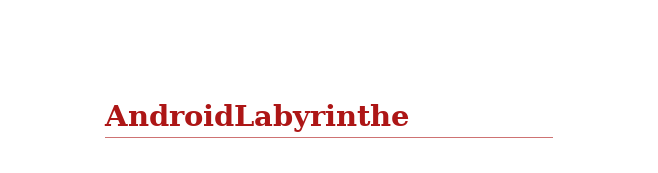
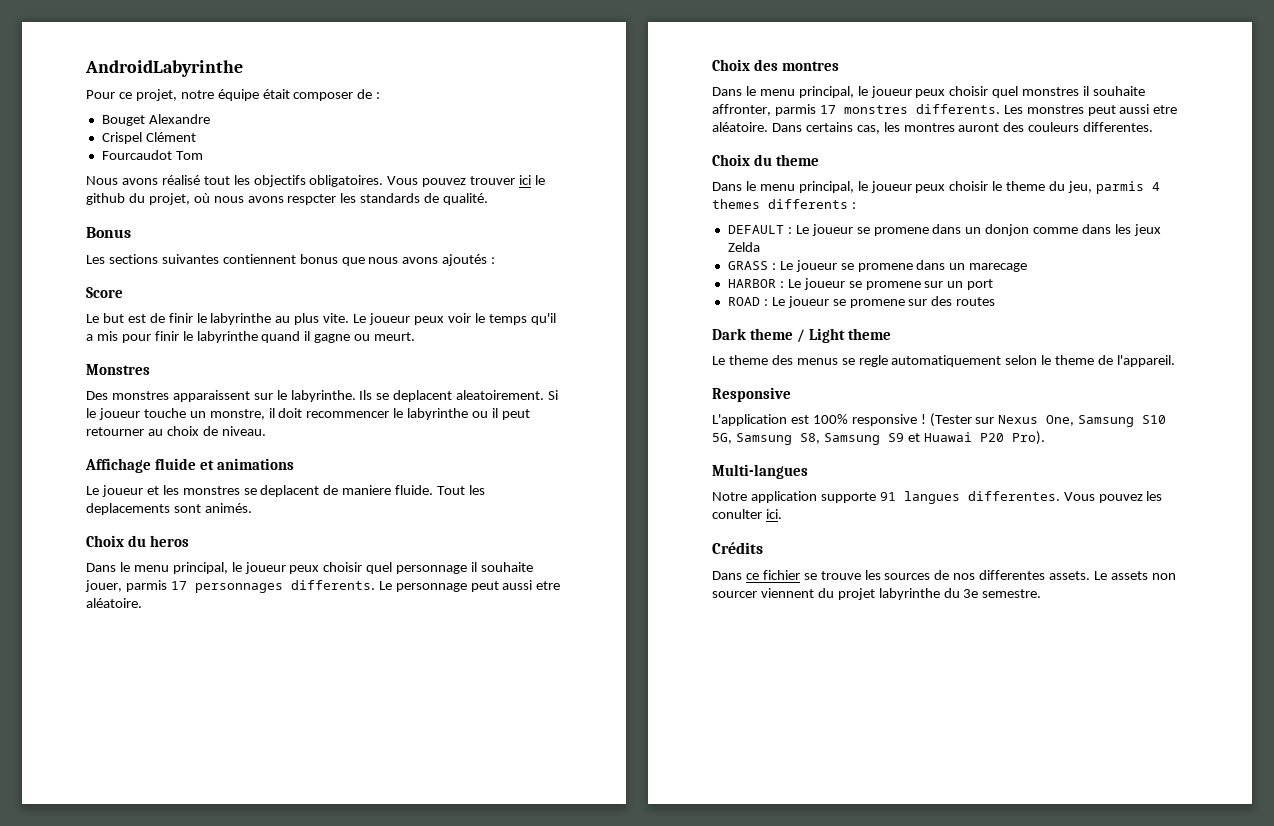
+ Pour ce projet, notre équipe était composer de :
+ Bouget Alexandre
+ Crispel Clément
+ Fourcaudot Tom
+ Nous avons réalisé tout les objectifs obligatoires. Vous pouvez trouver ici le github du projet, où nous avons respcter les standards de qualité.
+ Bonus
+ Les sections suivantes contiennent bonus que nous avons ajoutés :
+ Score
+ Le but est de finir le labyrinthe au plus vite. Le joueur peux voir le temps qu'il a mis pour finir le labyrinthe quand il gagne ou meurt.
+ Monstres
+ Des monstres apparaissent sur le labyrinthe. Ils se deplacent aleatoirement. Si le joueur touche un monstre, il doit recommencer le labyrinthe ou il peut retourner au choix de niveau.
+ Affichage fluide et animations
+ Le joueur et les monstres se deplacent de maniere fluide. Tout les deplacements sont animés.
+ Choix du heros
+ Dans le menu principal, le joueur peux choisir quel personnage il souhaite jouer, parmis 17 personnages differents. Le personnage peut aussi etre aléatoire.
+ Choix des montres
+ Dans le menu principal, le joueur peux choisir quel monstres il souhaite affronter, parmis 17 monstres differents. Les monstres peut aussi etre aléatoire. Dans certains cas, les montres auront des couleurs differentes.
+ Choix du theme
+ Dans le menu principal, le joueur peux choisir le theme du jeu, parmis 4 themes differents :
+ DEFAULT : Le joueur se promene dans un donjon comme dans les jeux Zelda
+ GRASS : Le joueur se promene dans un marecage
+ HARBOR : Le joueur se promene sur un port
+ ROAD : Le joueur se promene sur des routes
+ Dark theme / Light theme
+ Le theme des menus se regle automatiquement selon le theme de l'appareil.
+ Responsive
+ L'application est 100% responsive ! (Tester sur Nexus One, Samsung S10 5G, Samsung S8, Samsung S9 et Huawai P20 Pro).
+ Multi-langues
+ Notre application supporte 91 langues differentes. Vous pouvez les conulter ici.
+ Crédits
+ Dans ce fichier se trouve les sources de nos differentes assets. Le assets non sourcer viennent du projet labyrinthe du 3e semestre.

